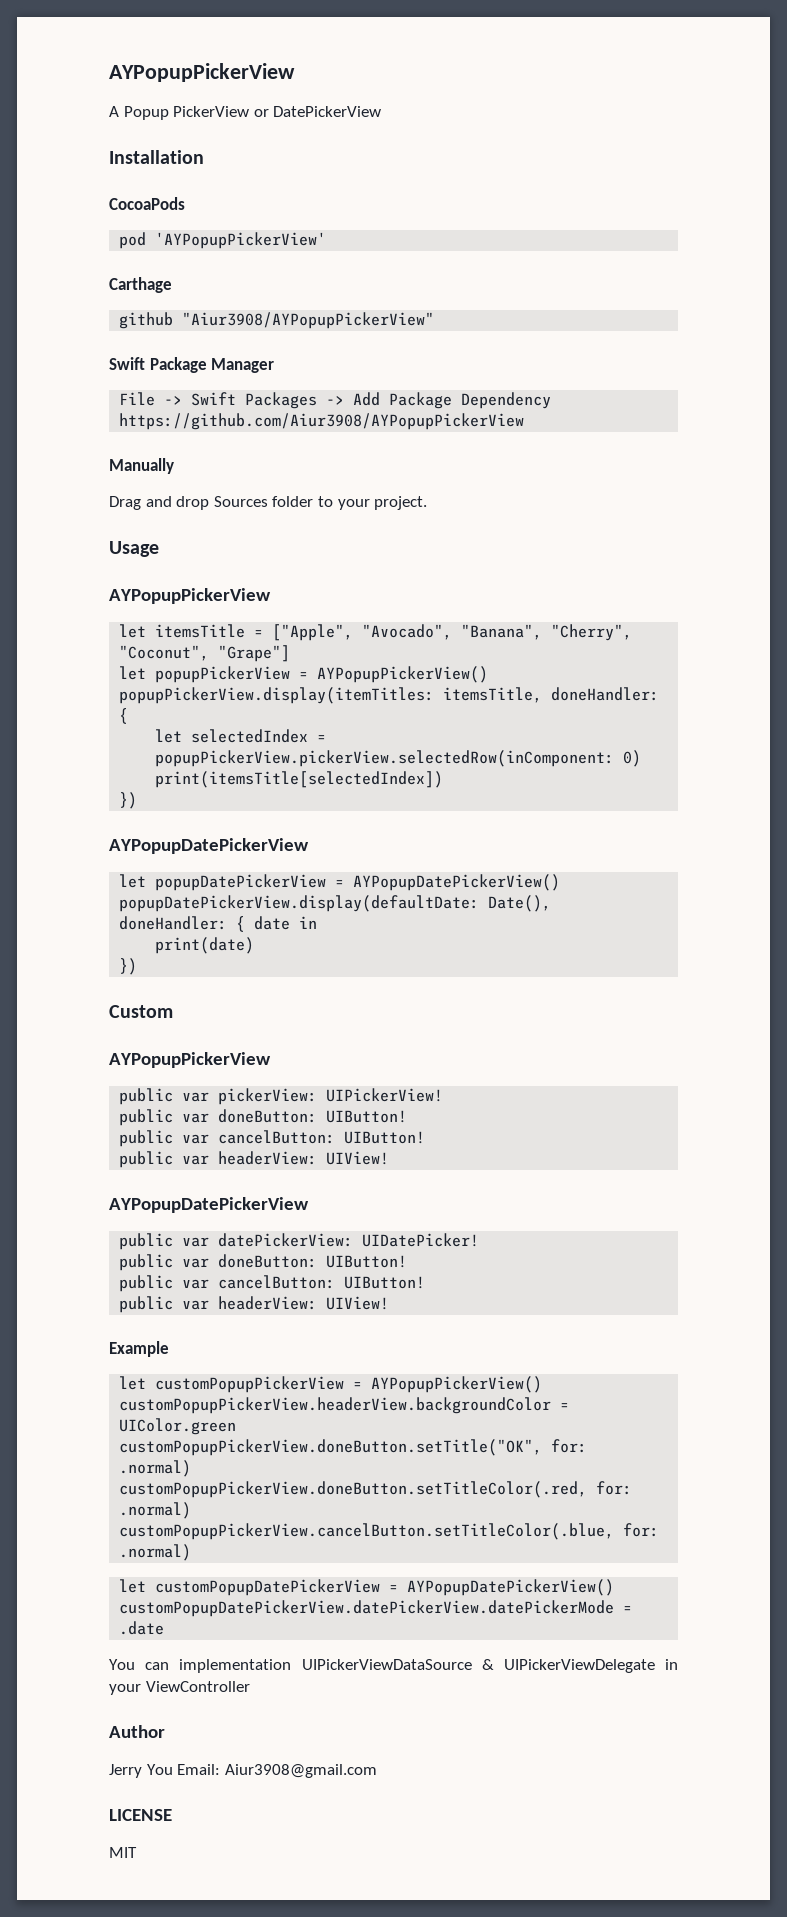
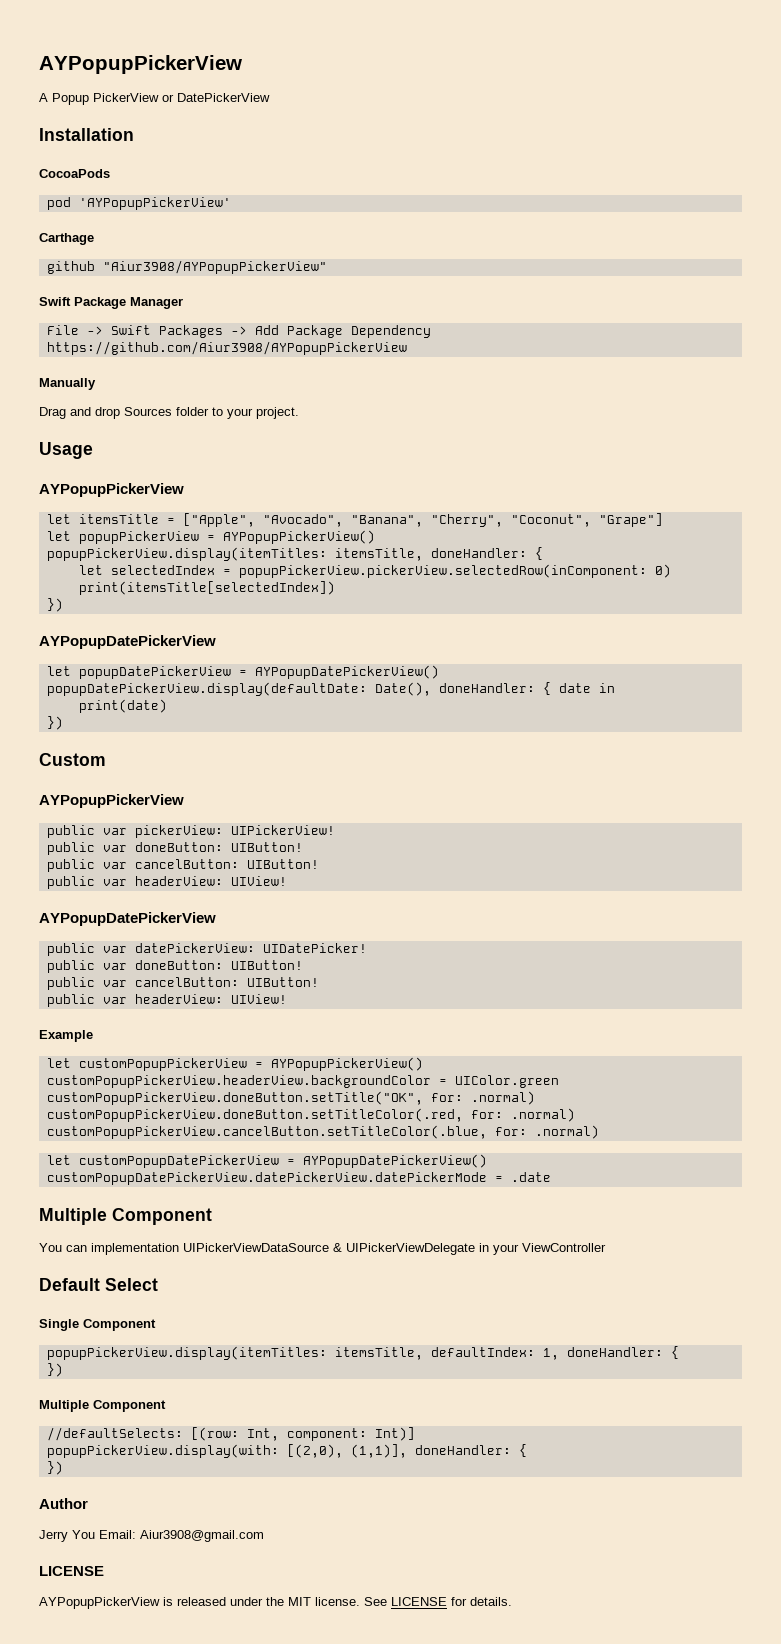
  customPopupDatePickerView.datePickerView.datePickerMode = .date
+ Multiple Component
+ Default Select
+ Single Component
+ popupPickerView.display(itemTitles: itemsTitle, defaultIndex: 1, doneHandler: {
+ })
+ Multiple Component
+ //defaultSelects: [(row: Int, component: Int)]
+ popupPickerView.display(with: [(2,0), (1,1)], doneHandler: {
+ })
- MIT
+ AYPopupPickerView is released under the MIT license. See LICENSE for details.

